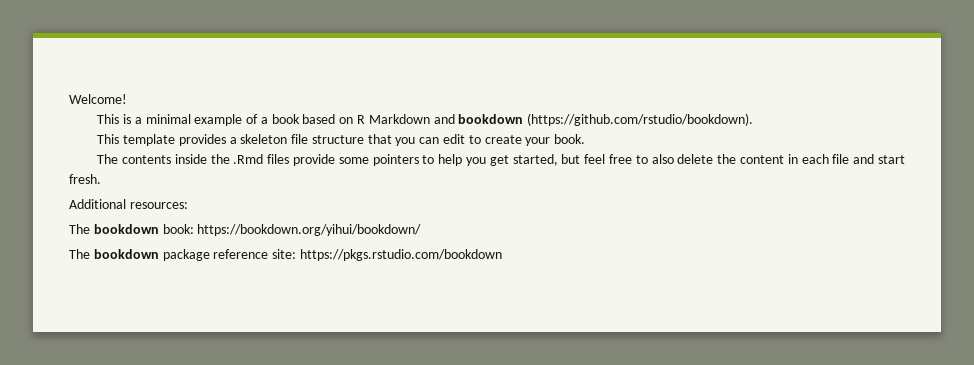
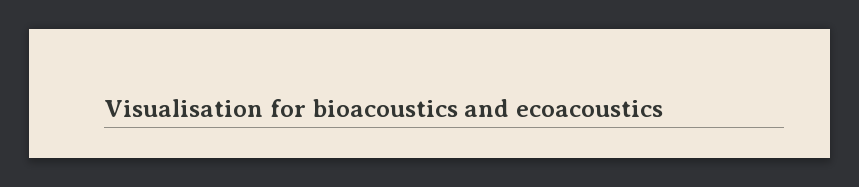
- Welcome!
- This is a minimal example of a book based on R Markdown and bookdown (https://github.com/rstudio/bookdown).
- This template provides a skeleton file structure that you can edit to create your book.
- The contents inside the .Rmd files provide some pointers to help you get started, but feel free to also delete the content in each file and start fresh.
- Additional resources:
- The bookdown book: https://bookdown.org/yihui/bookdown/
- The bookdown package reference site: https://pkgs.rstudio.com/bookdown
+ Visualisation for bioacoustics and ecoacoustics

